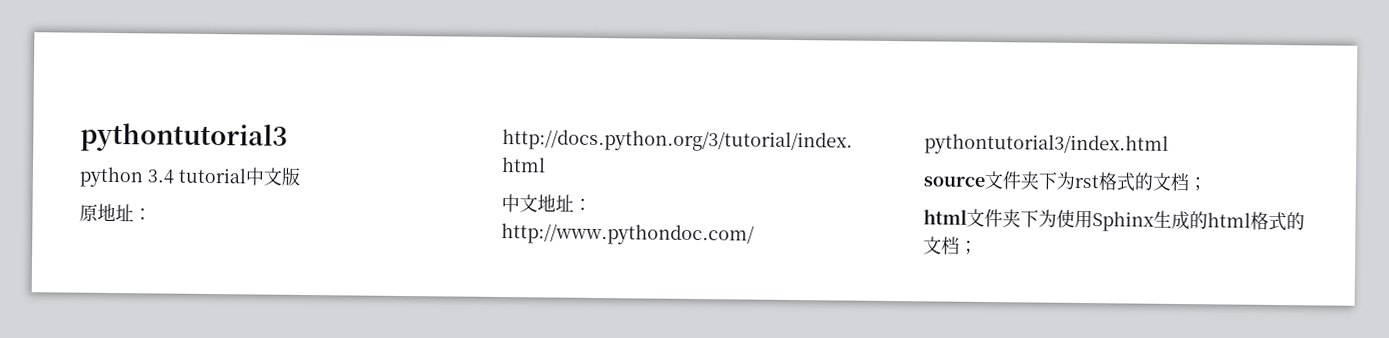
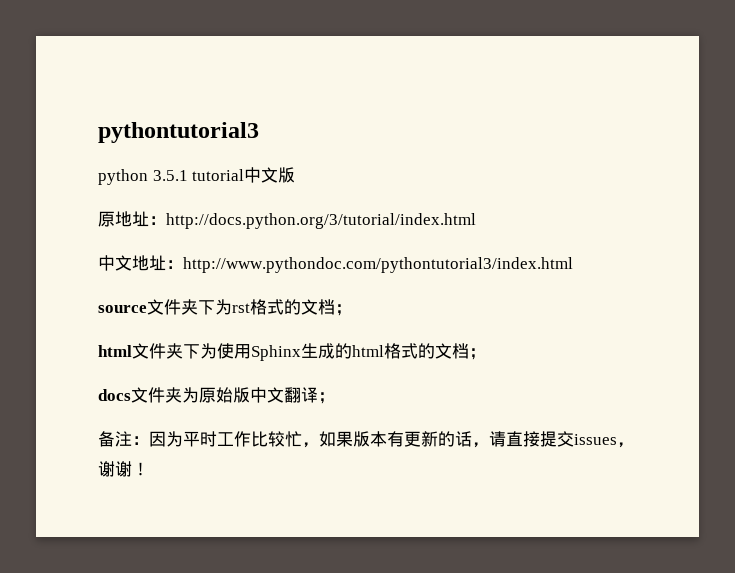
- python 3.4 tutorial中文版
+ python 3.5.1 tutorial中文版
+ docs文件夹为原始版中文翻译；
+ 备注：因为平时工作比较忙，如果版本有更新的话，请直接提交issues，谢谢！

